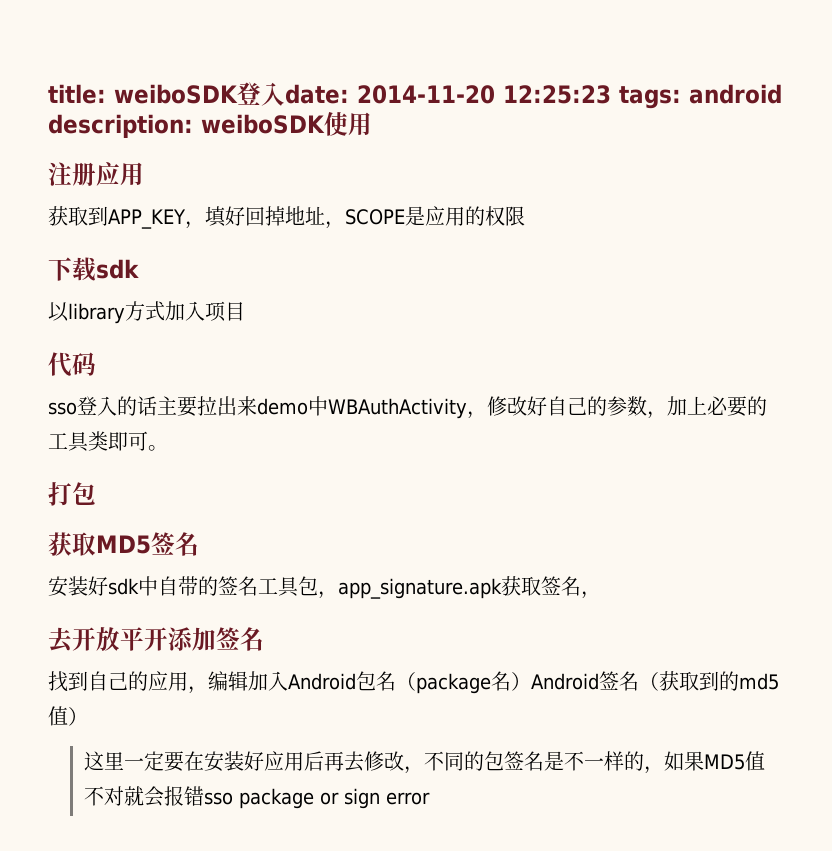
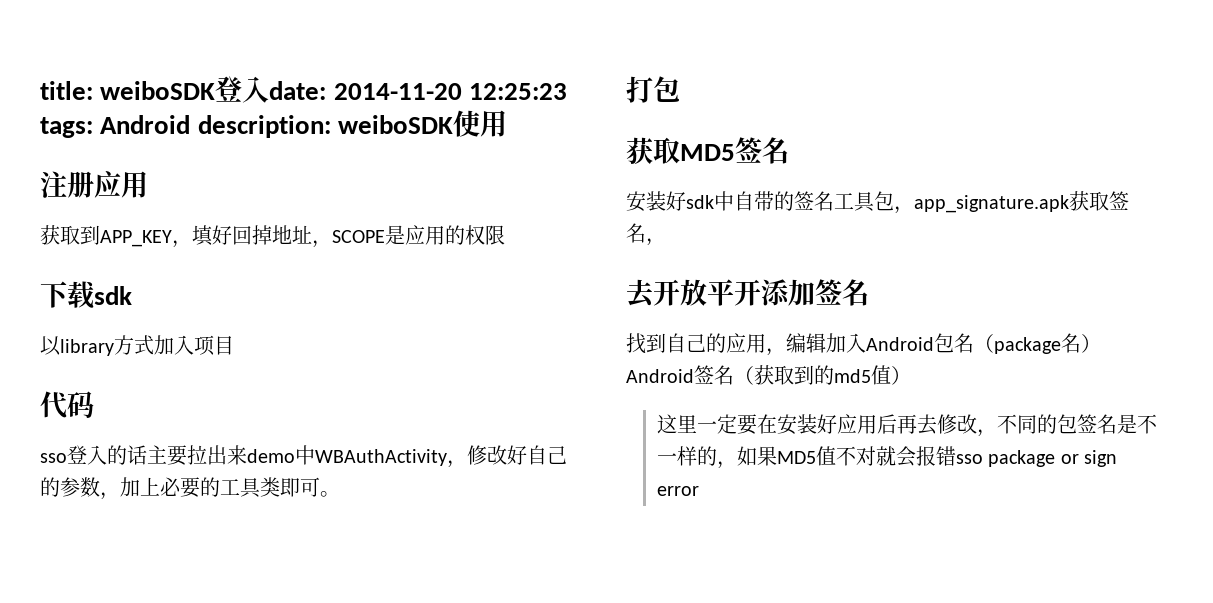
- title: weiboSDK登入date: 2014-11-20 12:25:23 tags: android description: weiboSDK使用
+ title: weiboSDK登入date: 2014-11-20 12:25:23 tags: Android description: weiboSDK使用

